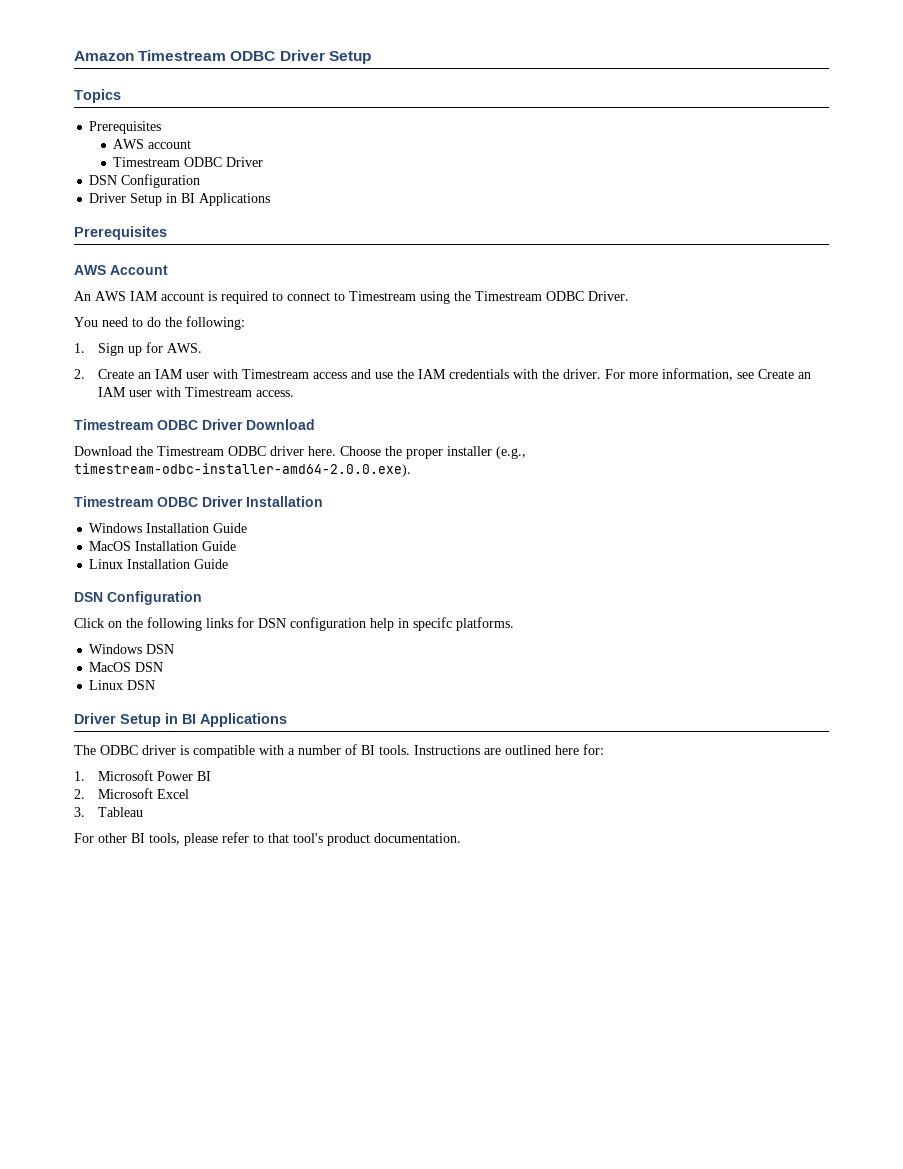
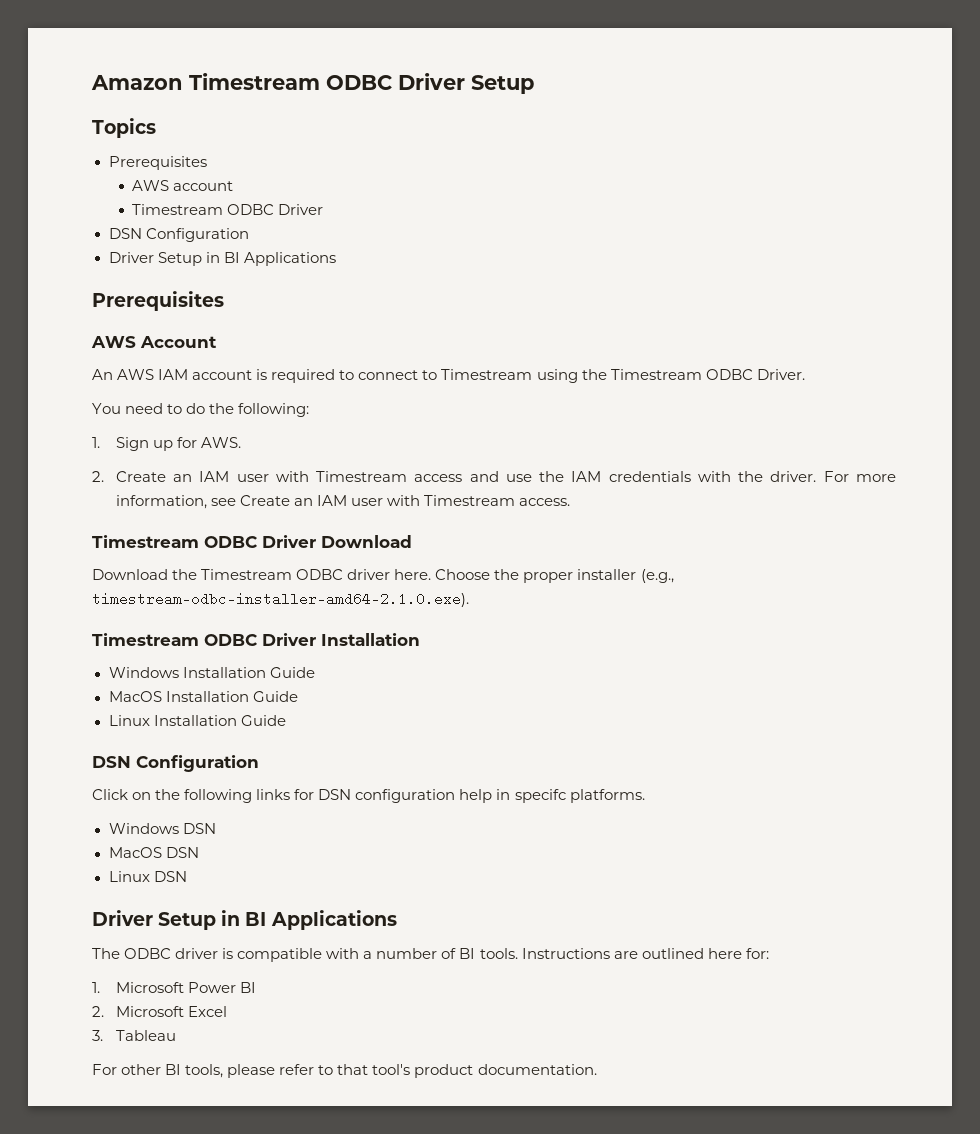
- Choose the proper installer (e.g., timestream-odbc-installer-amd64-2.0.0.exe).
+ Choose the proper installer (e.g., timestream-odbc-installer-amd64-2.1.0.exe).

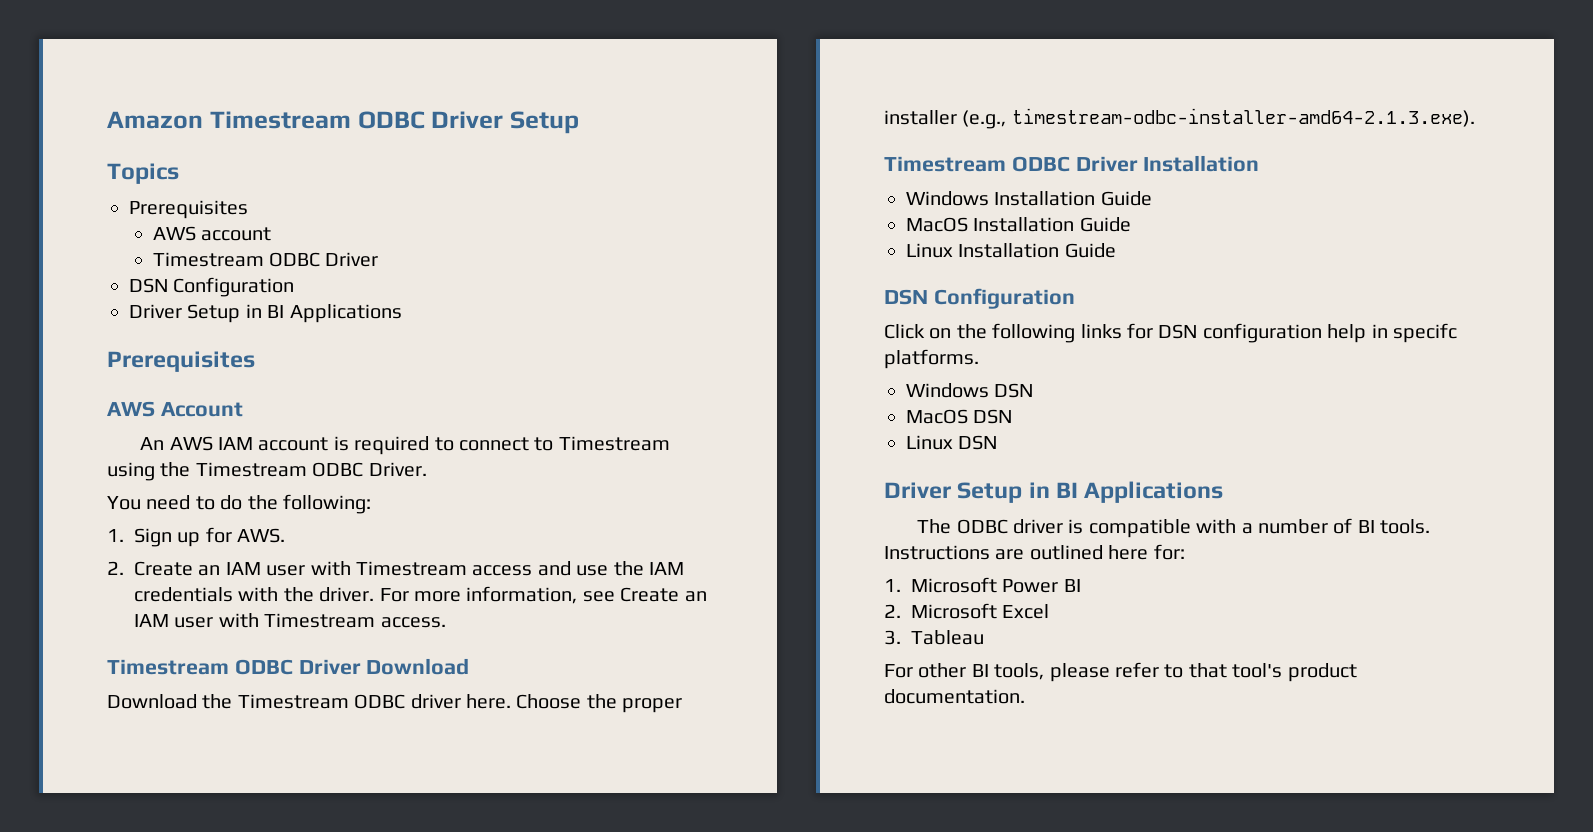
- Choose the proper installer (e.g., timestream-odbc-installer-amd64-2.1.0.exe).
+ Choose the proper installer (e.g., timestream-odbc-installer-amd64-2.1.3.exe).

